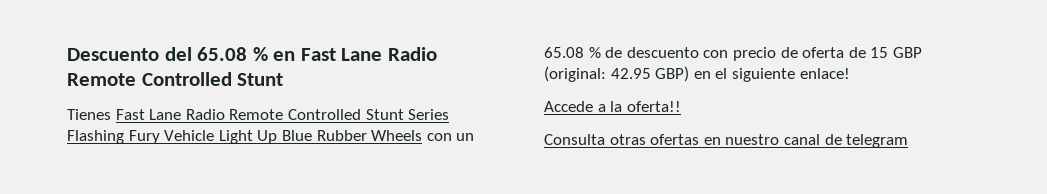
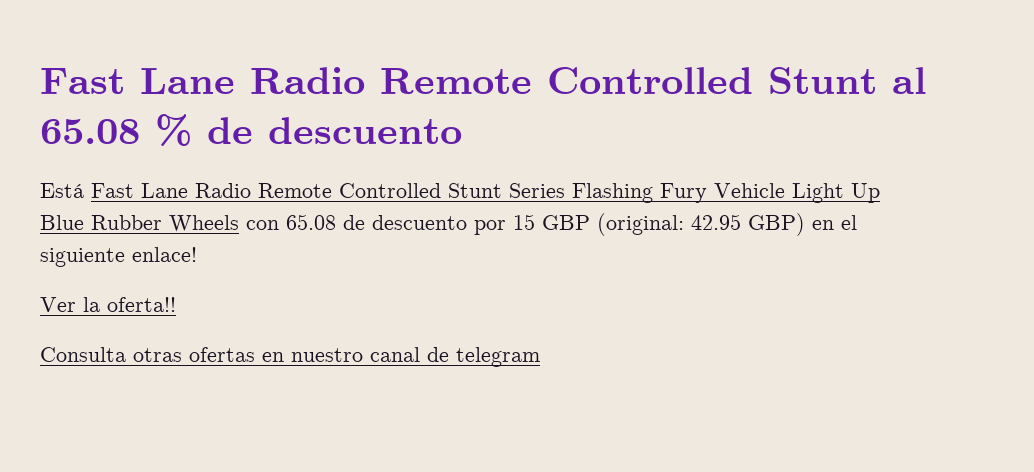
- Descuento del 65.08 % en Fast Lane Radio Remote Controlled Stunt
- Tienes Fast Lane Radio Remote Controlled Stunt Series Flashing Fury Vehicle Light Up Blue Rubber Wheels con un 65.08 % de descuento con precio de oferta de 15 GBP (original: 42.95 GBP) en el siguiente enlace!
+ Fast Lane Radio Remote Controlled Stunt al 65.08 % de descuento
+ Está Fast Lane Radio Remote Controlled Stunt Series Flashing Fury Vehicle Light Up Blue Rubber Wheels con 65.08 de descuento por 15 GBP (original: 42.95 GBP) en el siguiente enlace!
- Accede a la oferta!!
+ Ver la oferta!!

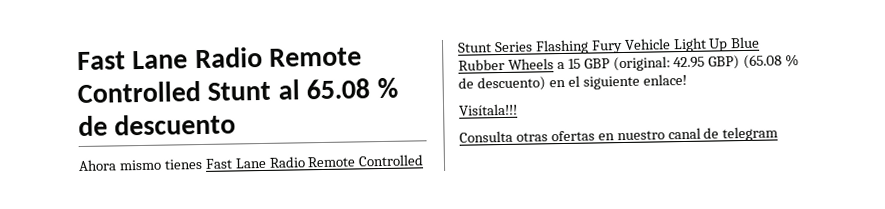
- Está Fast Lane Radio Remote Controlled Stunt Series Flashing Fury Vehicle Light Up Blue Rubber Wheels con 65.08 de descuento por 15 GBP (original: 42.95 GBP) en el siguiente enlace!
+ Ahora mismo tienes Fast Lane Radio Remote Controlled Stunt Series Flashing Fury Vehicle Light Up Blue Rubber Wheels a 15 GBP (original: 42.95 GBP) (65.08 % de descuento) en el siguiente enlace!
- Ver la oferta!!
+ Visítala!!!

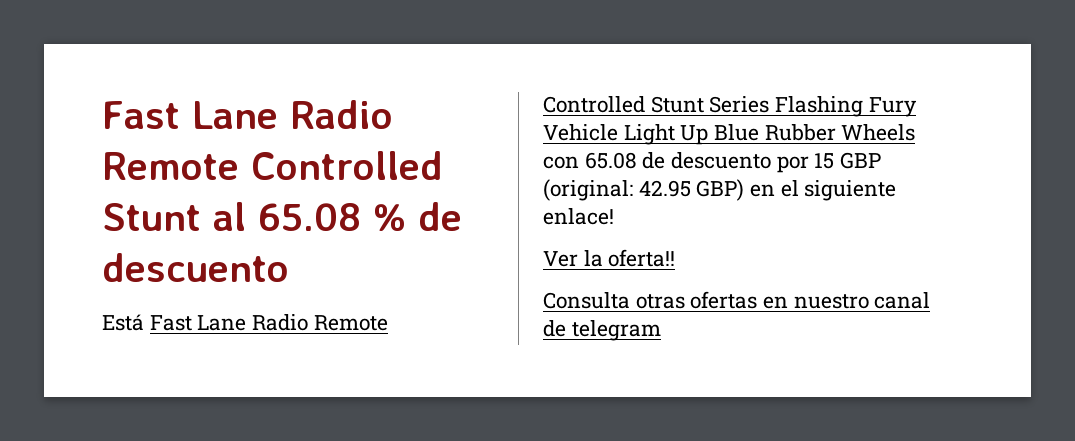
- Ahora mismo tienes Fast Lane Radio Remote Controlled Stunt Series Flashing Fury Vehicle Light Up Blue Rubber Wheels a 15 GBP (original: 42.95 GBP) (65.08 % de descuento) en el siguiente enlace!
+ Está Fast Lane Radio Remote Controlled Stunt Series Flashing Fury Vehicle Light Up Blue Rubber Wheels con 65.08 de descuento por 15 GBP (original: 42.95 GBP) en el siguiente enlace!
- Visítala!!!
+ Ver la oferta!!

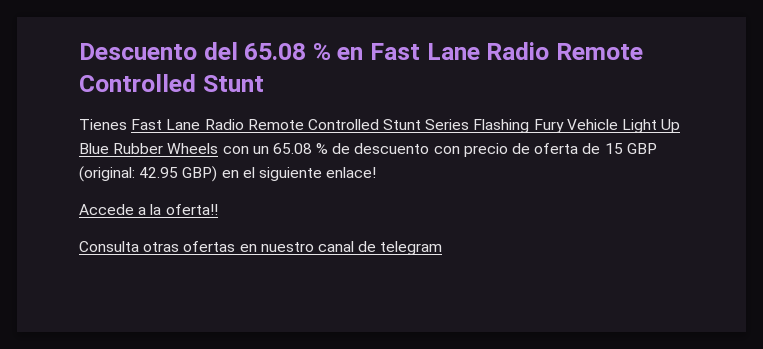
- Fast Lane Radio Remote Controlled Stunt al 65.08 % de descuento
- Está Fast Lane Radio Remote Controlled Stunt Series Flashing Fury Vehicle Light Up Blue Rubber Wheels con 65.08 de descuento por 15 GBP (original: 42.95 GBP) en el siguiente enlace!
+ Descuento del 65.08 % en Fast Lane Radio Remote Controlled Stunt
+ Tienes Fast Lane Radio Remote Controlled Stunt Series Flashing Fury Vehicle Light Up Blue Rubber Wheels con un 65.08 % de descuento con precio de oferta de 15 GBP (original: 42.95 GBP) en el siguiente enlace!
- Ver la oferta!!
+ Accede a la oferta!!

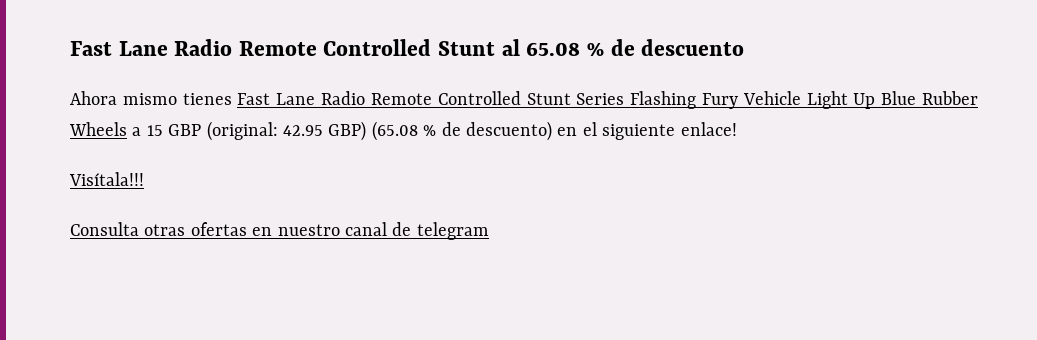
- Descuento del 65.08 % en Fast Lane Radio Remote Controlled Stunt
- Tienes Fast Lane Radio Remote Controlled Stunt Series Flashing Fury Vehicle Light Up Blue Rubber Wheels con un 65.08 % de descuento con precio de oferta de 15 GBP (original: 42.95 GBP) en el siguiente enlace!
+ Fast Lane Radio Remote Controlled Stunt al 65.08 % de descuento
+ Ahora mismo tienes Fast Lane Radio Remote Controlled Stunt Series Flashing Fury Vehicle Light Up Blue Rubber Wheels a 15 GBP (original: 42.95 GBP) (65.08 % de descuento) en el siguiente enlace!
- Accede a la oferta!!
+ Visítala!!!

